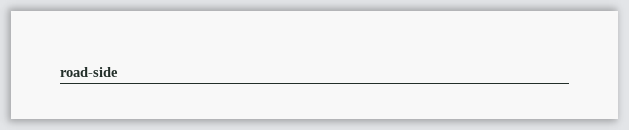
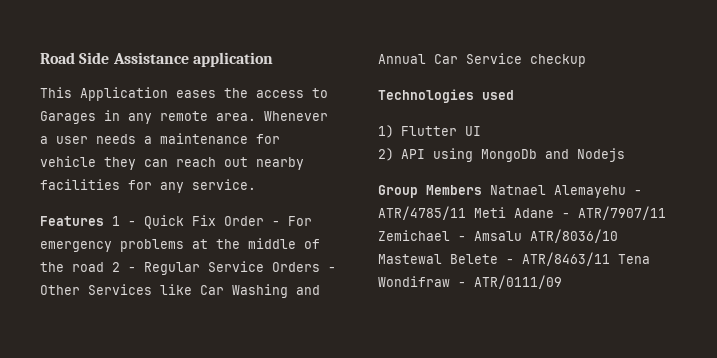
- road-side
+ Road Side Assistance application
+ This Application eases the access to Garages in any remote area. Whenever a user needs a maintenance for vehicle they can reach out nearby facilities for any service.
+ Features 1 - Quick Fix Order - For emergency problems at the middle of the road 2 - Regular Service Orders - Other Services like Car Washing and Annual Car Service checkup
+ Technologies used
+ 1) Flutter UI
+ 2) API using MongoDb and Nodejs
+ Group Members Natnael Alemayehu - ATR/4785/11 Meti Adane - ATR/7907/11 Zemichael - Amsalu ATR/8036/10 Mastewal Belete - ATR/8463/11 Tena Wondifraw - ATR/0111/09

